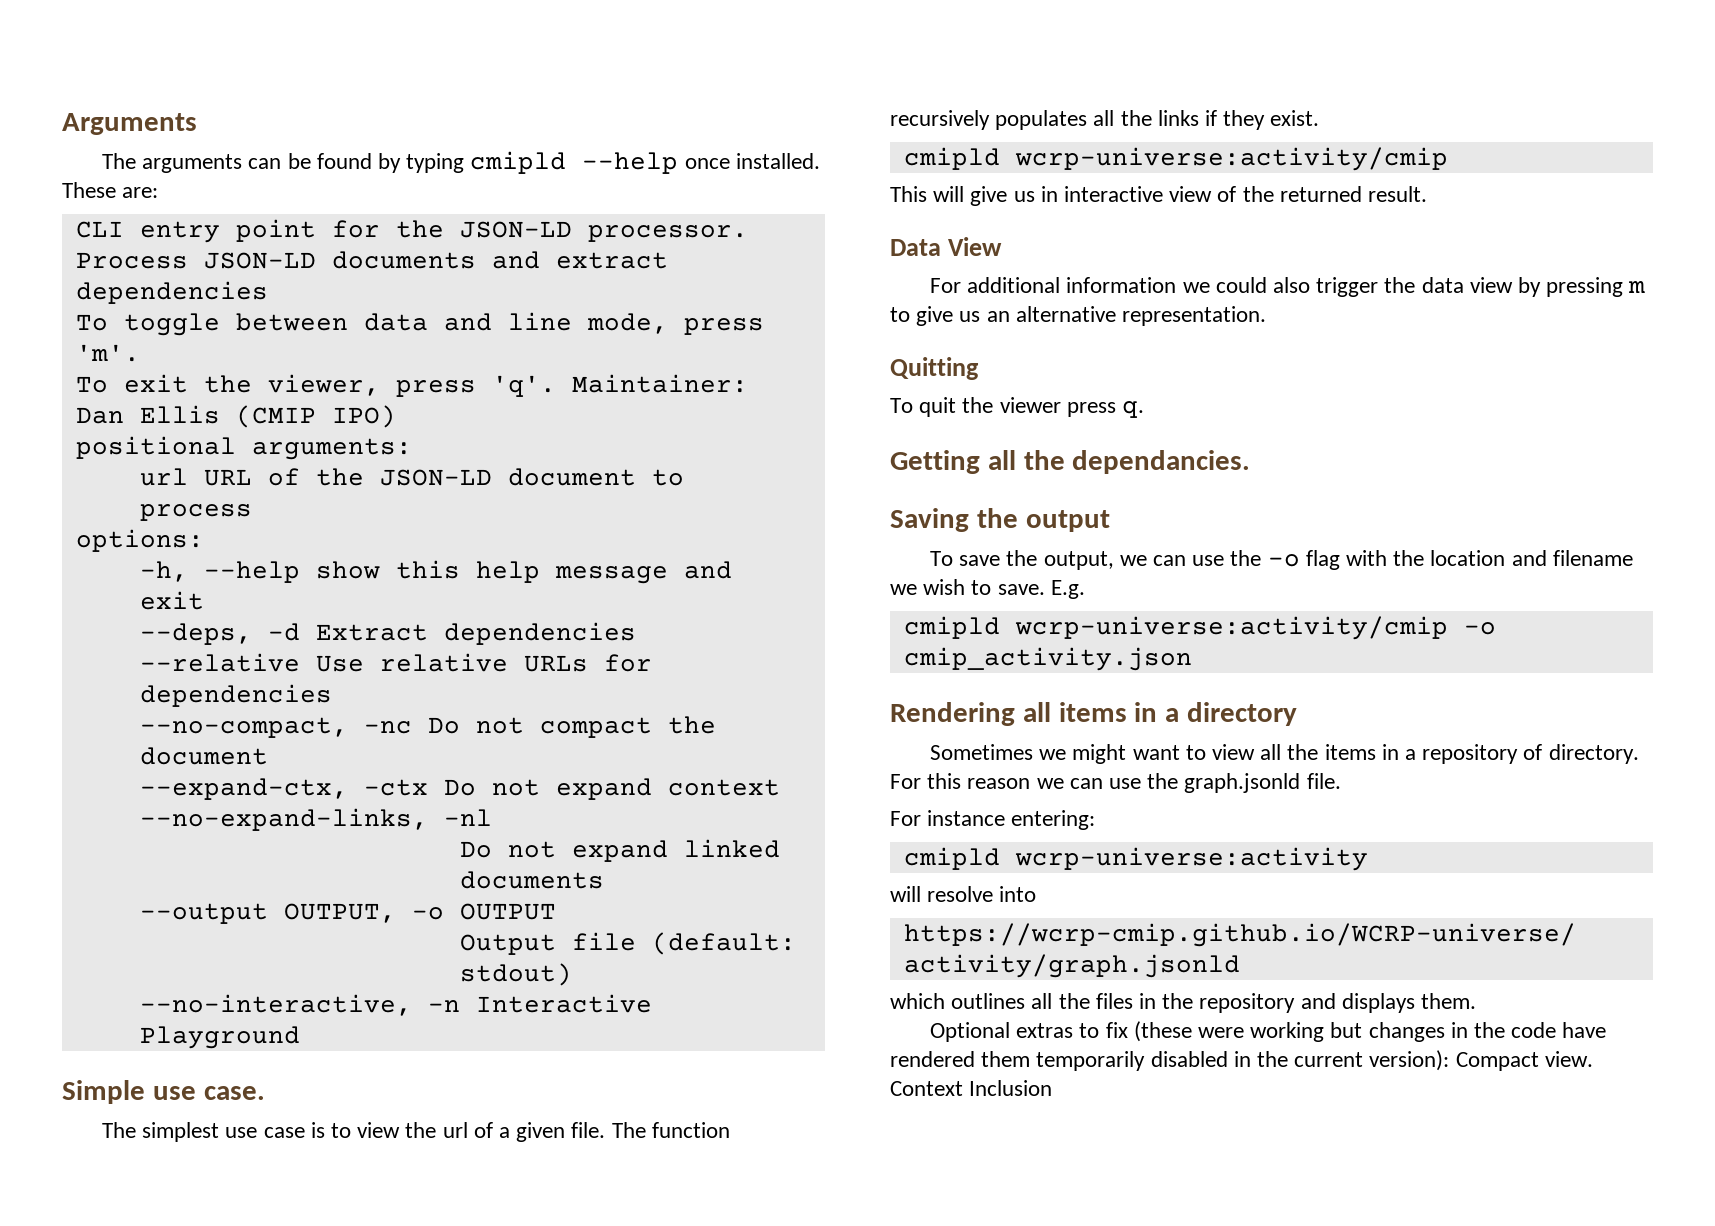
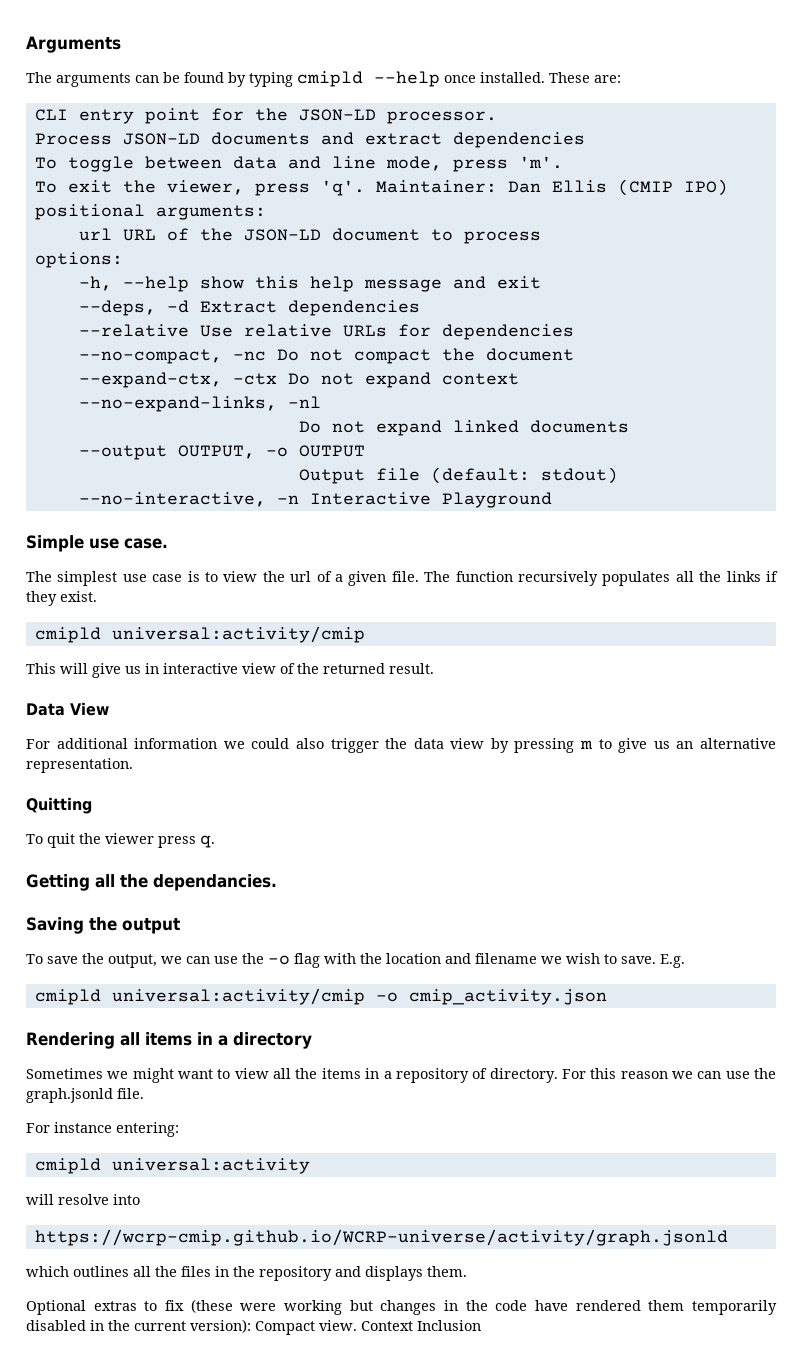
  The function recursively populates all the links if they exist.
- cmipld wcrp-universe:activity/cmip
+ cmipld universal:activity/cmip
- cmipld wcrp-universe:activity/cmip -o cmip_activity.json
+ cmipld universal:activity/cmip -o cmip_activity.json
- cmipld wcrp-universe:activity
+ cmipld universal:activity

